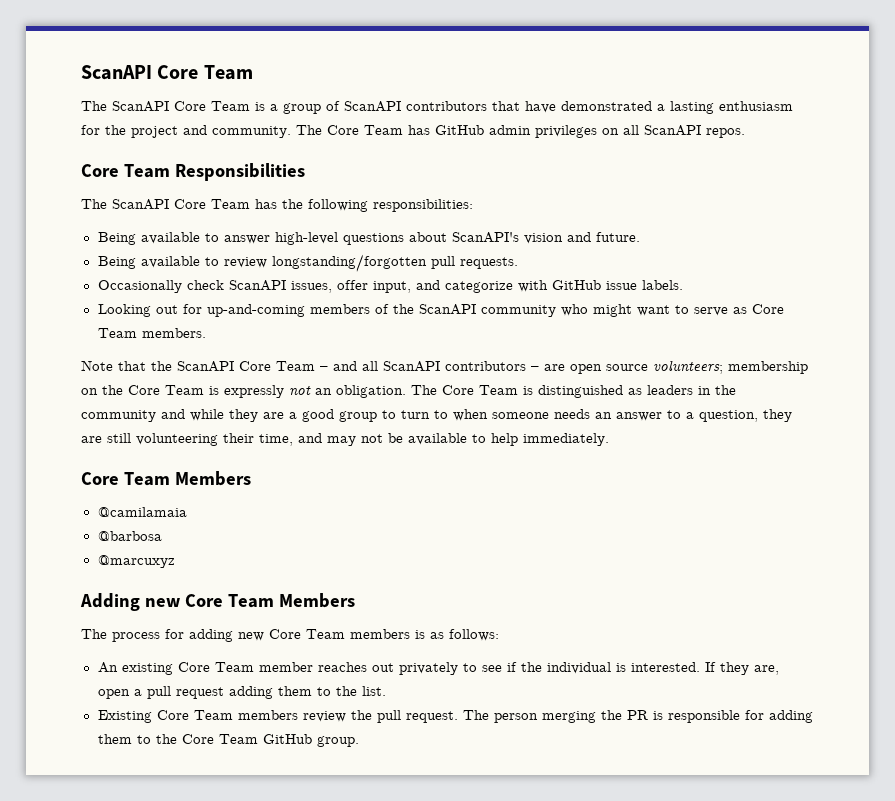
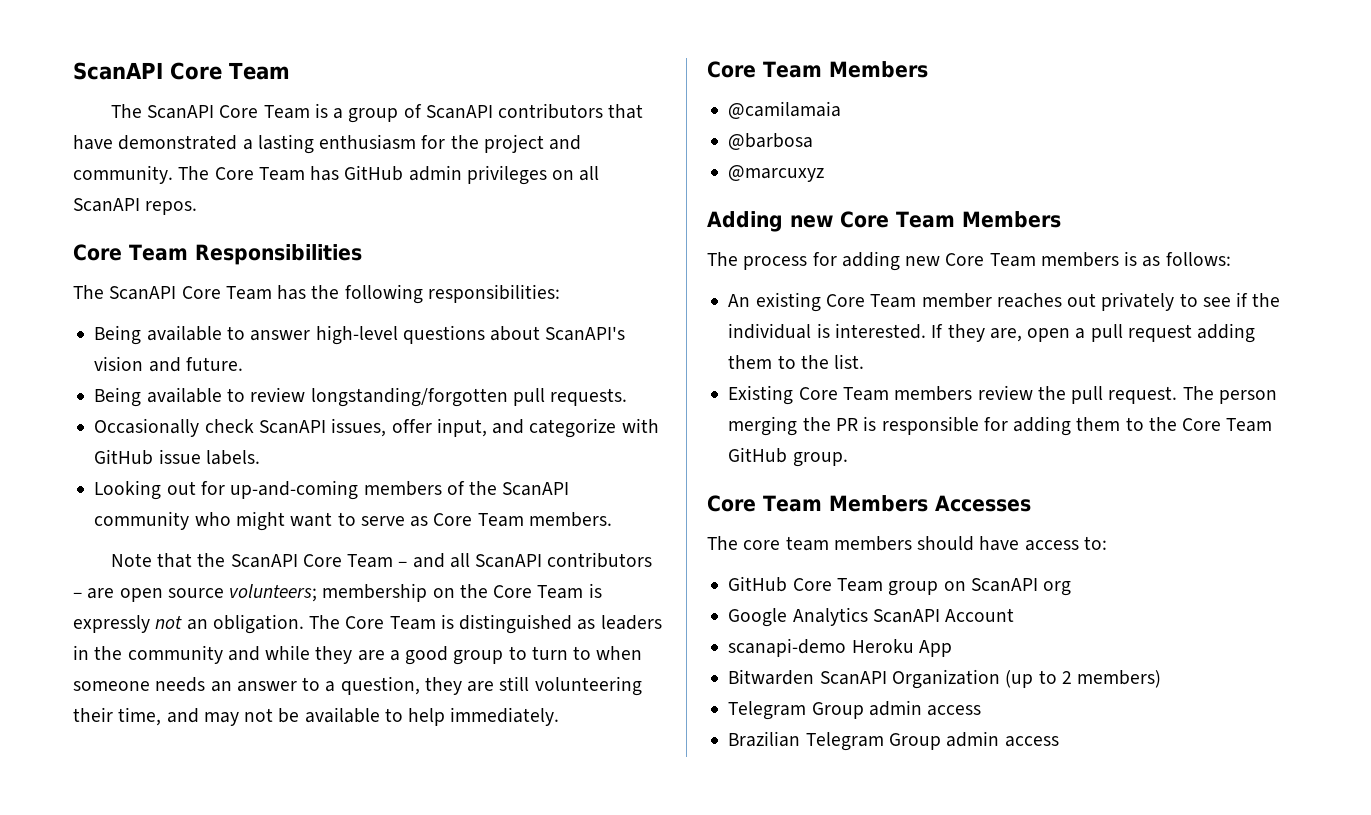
+ Core Team Members Accesses
+ The core team members should have access to:
+ GitHub Core Team group on ScanAPI org
+ Google Analytics ScanAPI Account
+ scanapi-demo Heroku App
+ Bitwarden ScanAPI Organization (up to 2 members)
+ Telegram Group admin access
+ Brazilian Telegram Group admin access

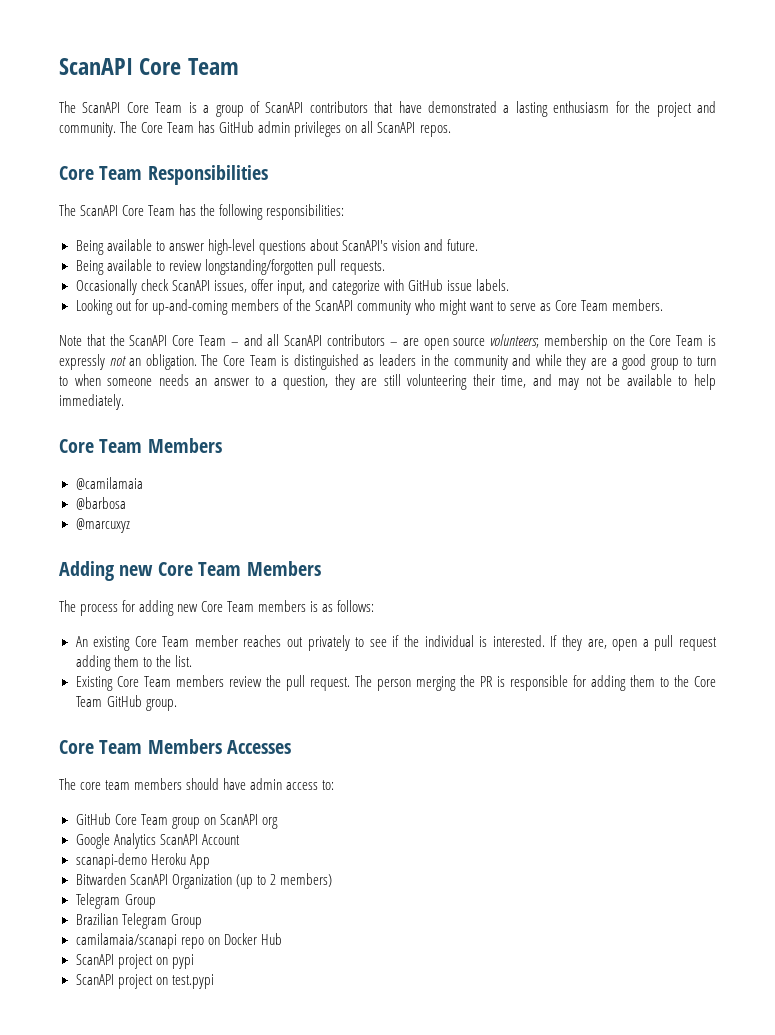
- The core team members should have access to:
+ The core team members should have admin access to:
  Bitwarden ScanAPI Organization (up to 2 members)
- Telegram Group admin access
+ Telegram Group
- Brazilian Telegram Group admin access
+ Brazilian Telegram Group
+ camilamaia/scanapi repo on Docker Hub
+ ScanAPI project on pypi
+ ScanAPI project on test.pypi

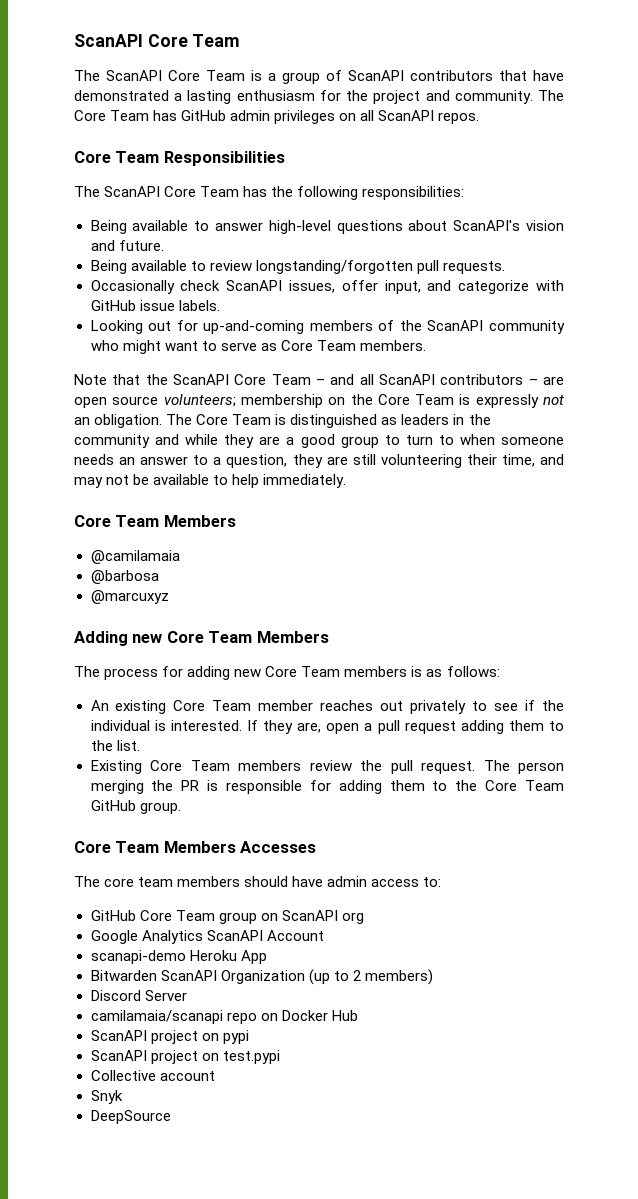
  Bitwarden ScanAPI Organization (up to 2 members)
- Telegram Group
- Brazilian Telegram Group
+ Discord Server
+ Collective account
+ Snyk
+ DeepSource

